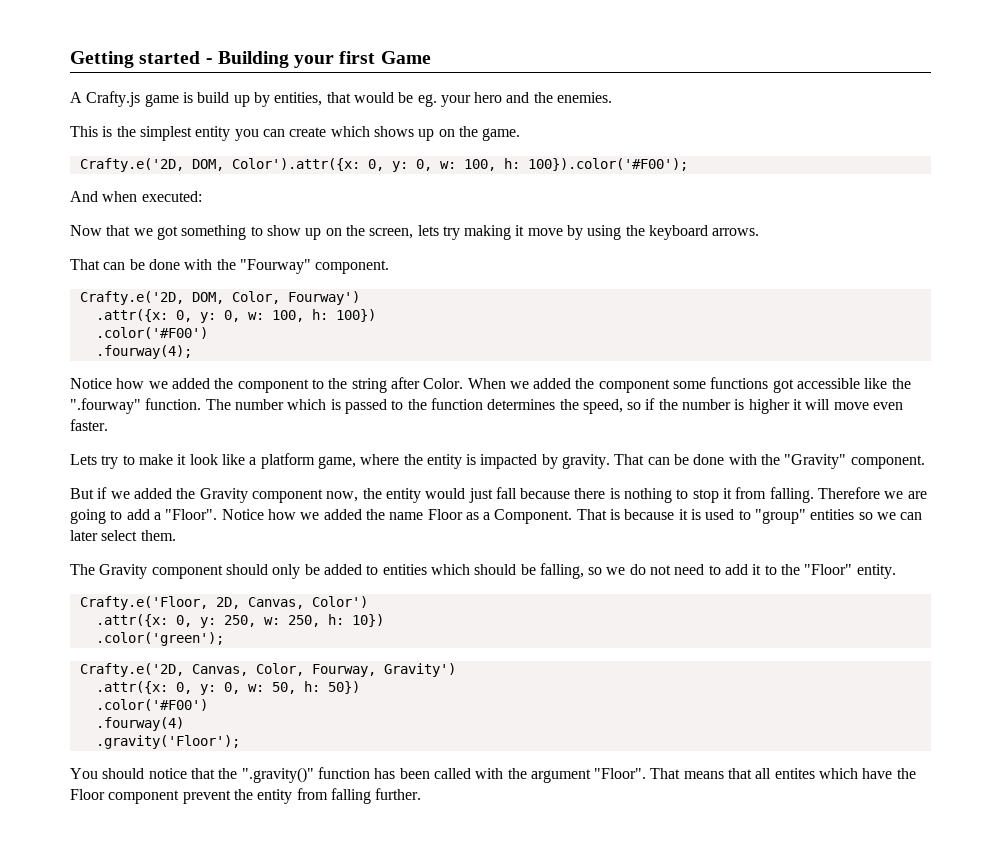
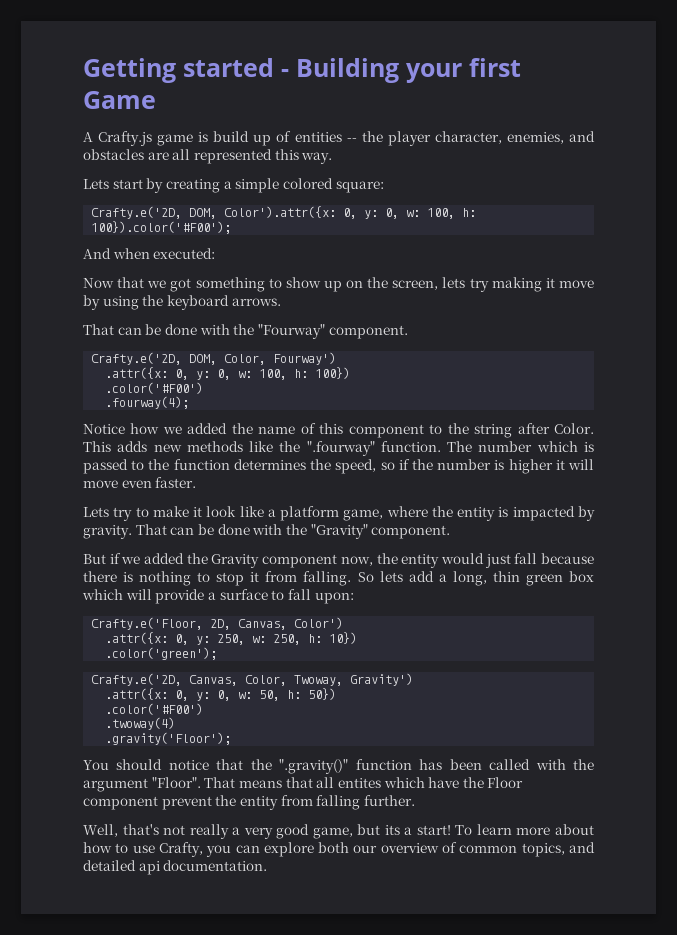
- A Crafty.js game is build up by entities, that would be eg. your hero and the enemies.
- This is the simplest entity you can create which shows up on the game.
+ A Crafty.js game is build up of entities -- the player character, enemies, and obstacles are all represented this way.
+ Lets start by creating a simple colored square:
- Notice how we added the component to the string after Color.
+ Notice how we added the name of this component to the string after Color.
- When we added the component some functions got accessible like the ".fourway" function.
+ This adds new methods like the ".fourway" function.
- Therefore we are going to add a "Floor". Notice how we added the name Floor as a Component. That is because it is used to "group" entities so we can later select them.
- The Gravity component should only be added to entities which should be falling, so we do not need to add it to the "Floor" entity.
+ So lets add a long, thin green box which will provide a surface to fall upon:
- Crafty.e('2D, Canvas, Color, Fourway, Gravity')
+ Crafty.e('2D, Canvas, Color, Twoway, Gravity')
- .fourway(4)
+ .twoway(4)
+ Well, that's not really a very good game, but its a start! To learn more about how to use Crafty, you can explore both our overview of common topics, and detailed api documentation.

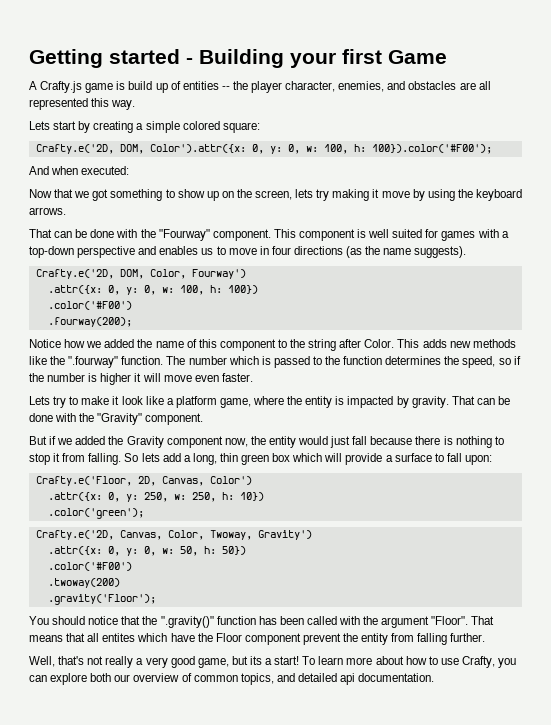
+ This component is well suited for games with a top-down perspective and enables us to move in four directions (as the name suggests).
- .fourway(4);
+ .fourway(200);
- .twoway(4)
+ .twoway(200)

